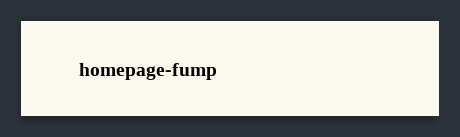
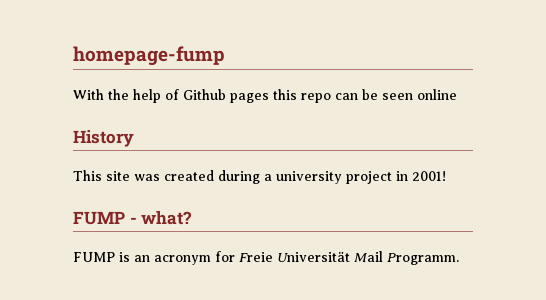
+ With the help of Github pages this repo can be seen online
+ History
+ This site was created during a university project in 2001!
+ FUMP - what?
+ FUMP is an acronym for Freie Universität Mail Programm.

